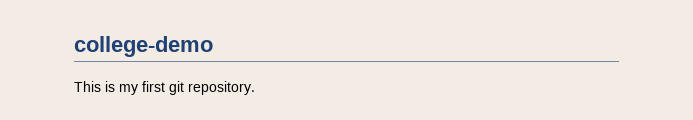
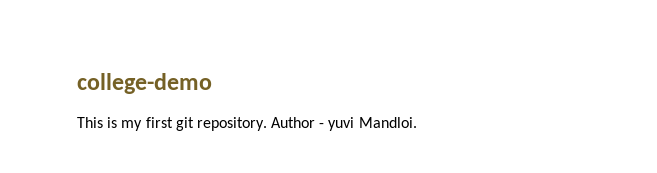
+ Author - yuvi Mandloi.

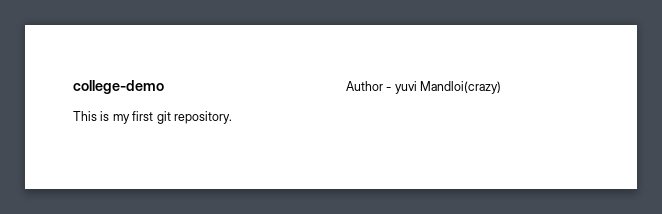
- This is my first git repository. Author - yuvi Mandloi.
+ This is my first git repository.
+ Author - yuvi Mandloi(crazy)

